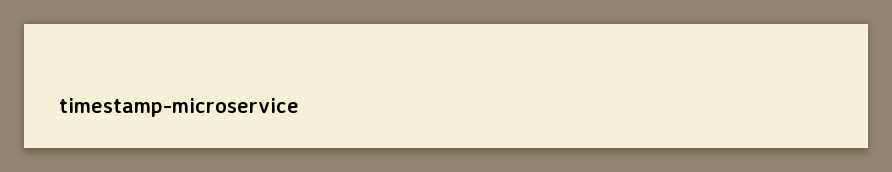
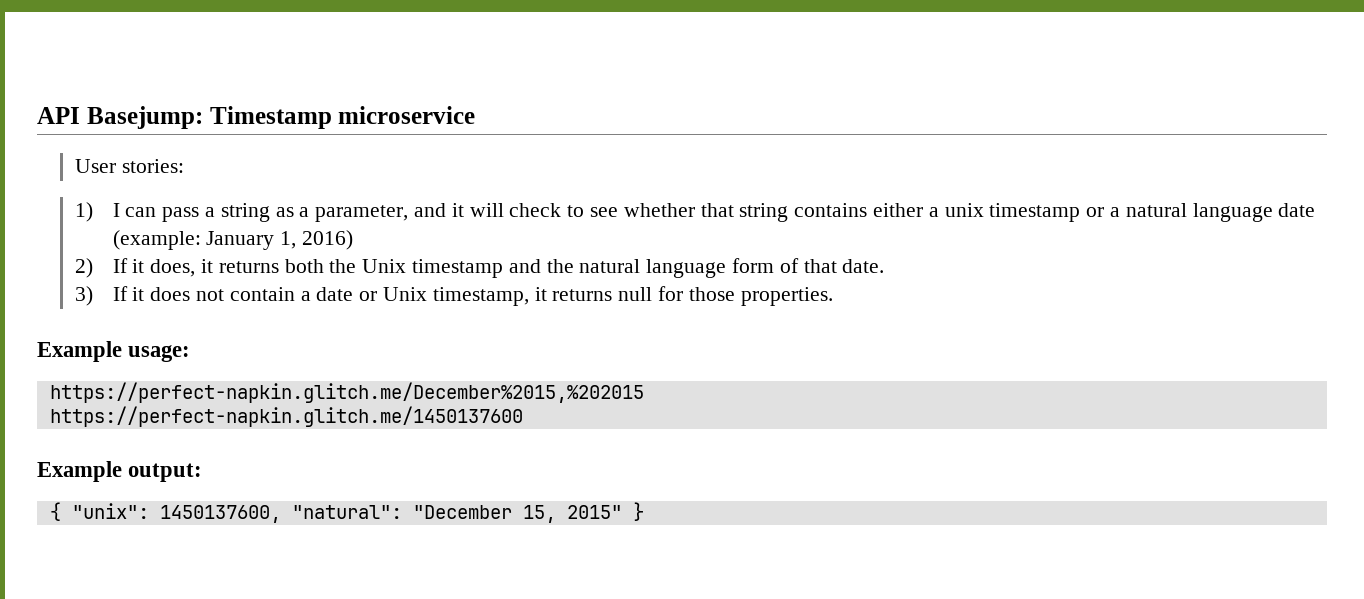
- timestamp-microservice
+ API Basejump: Timestamp microservice
+ User stories:
+ 1) I can pass a string as a parameter, and it will check to see whether that string contains either a unix timestamp or a natural language date (example: January 1, 2016)
+ 2) If it does, it returns both the Unix timestamp and the natural language form of that date.
+ 3) If it does not contain a date or Unix timestamp, it returns null for those properties.
+ Example usage:
+ https://perfect-napkin.glitch.me/December%2015,%202015
+ https://perfect-napkin.glitch.me/1450137600
+ Example output:
+ { "unix": 1450137600, "natural": "December 15, 2015" }

